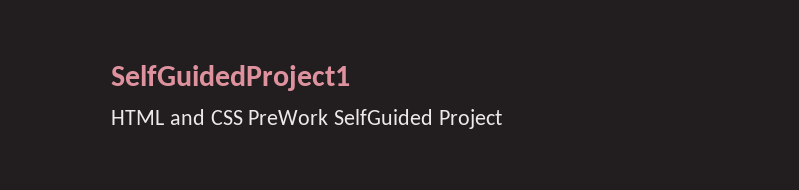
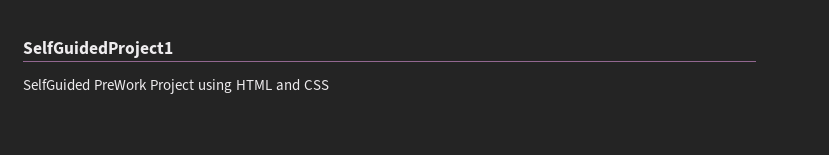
- HTML and CSS PreWork SelfGuided Project
+ SelfGuided PreWork Project using HTML and CSS

